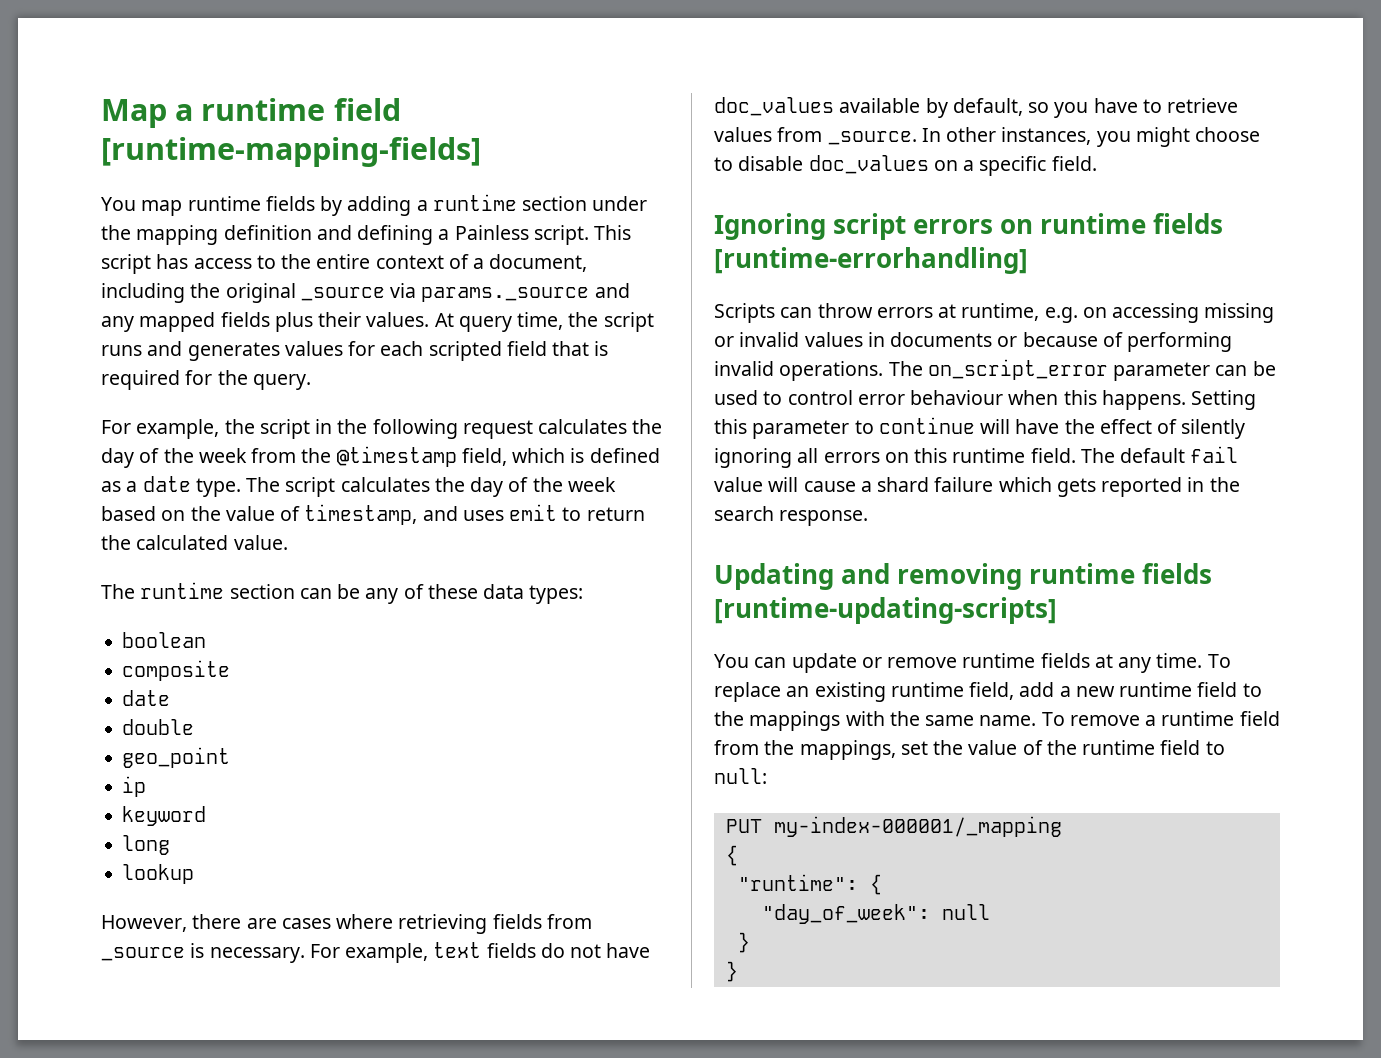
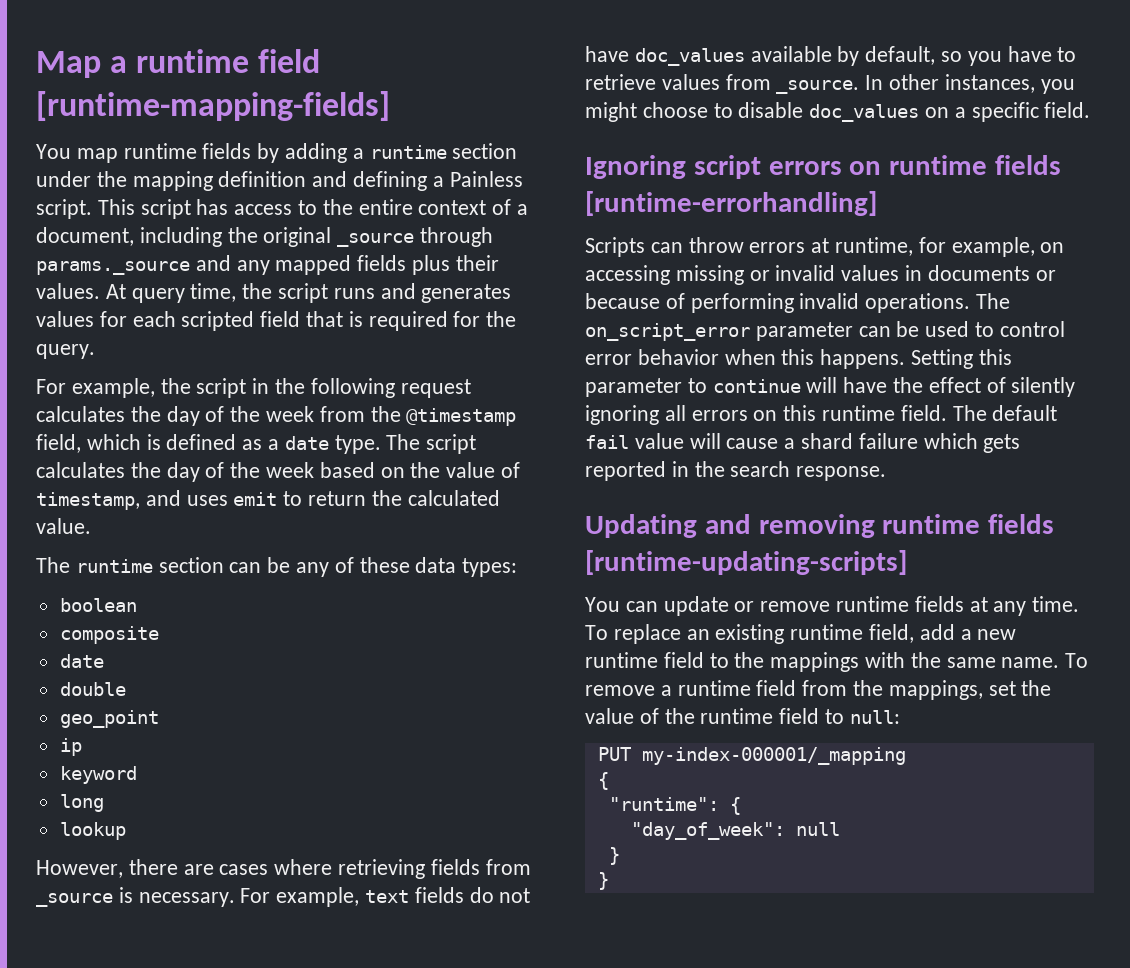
- This script has access to the entire context of a document, including the original _source via params._source and any mapped fields plus their values.
+ This script has access to the entire context of a document, including the original _source through params._source and any mapped fields plus their values.
- Scripts can throw errors at runtime, e.g. on accessing missing or invalid values in documents or because of performing invalid operations.
+ Scripts can throw errors at runtime, for example, on accessing missing or invalid values in documents or because of performing invalid operations.
- The on_script_error parameter can be used to control error behaviour when this happens.
+ The on_script_error parameter can be used to control error behavior when this happens.

